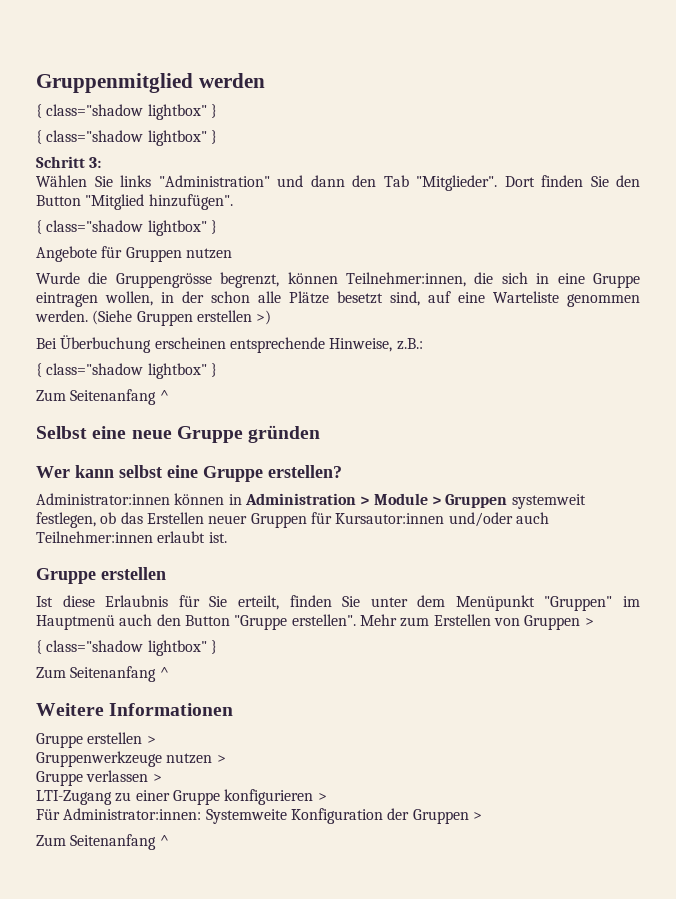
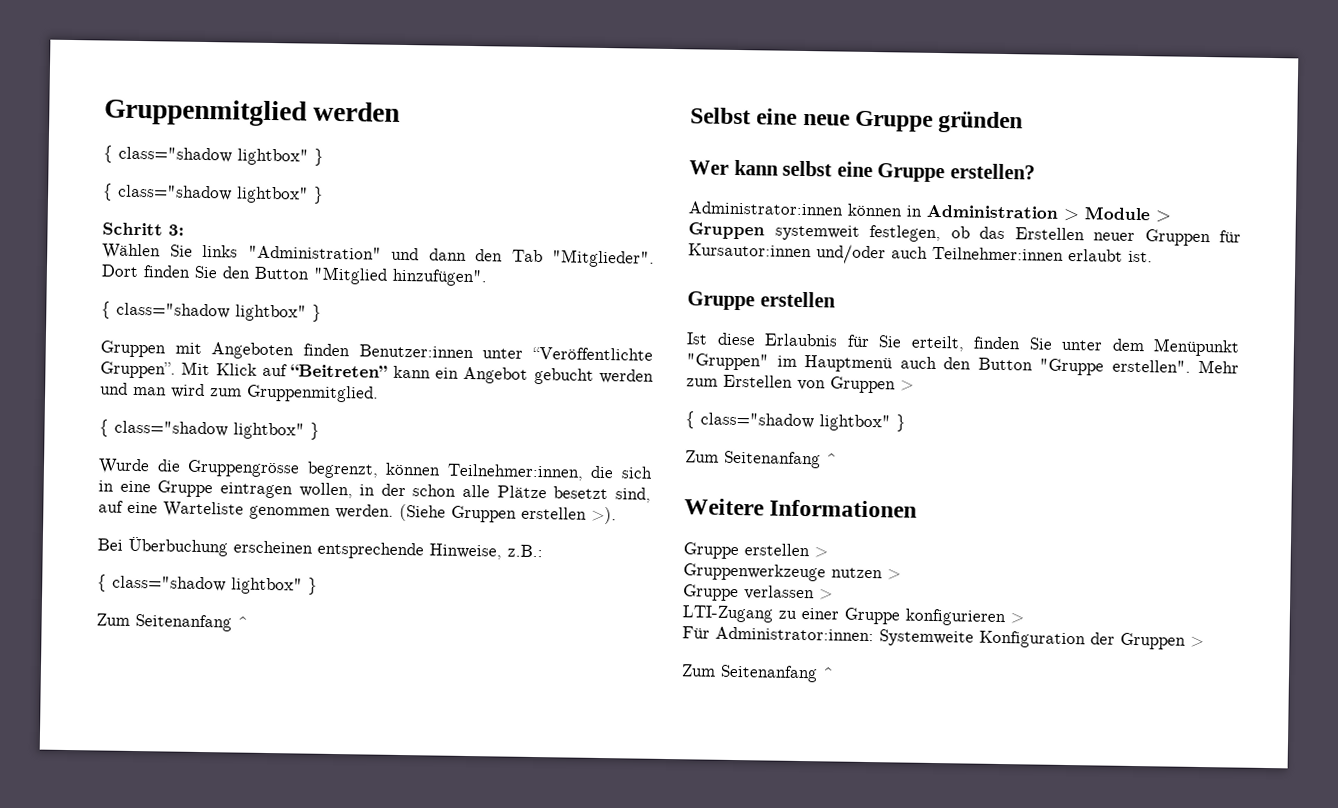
- Angebote für Gruppen nutzen
+ Gruppen mit Angeboten finden Benutzer:innen unter “Veröffentlichte Gruppen”. Mit Klick auf “Beitreten” kann ein Angebot gebucht werden und man wird zum Gruppenmitglied.
+ { class="shadow lightbox" }
- (Siehe Gruppen erstellen >)
+ (Siehe Gruppen erstellen >).

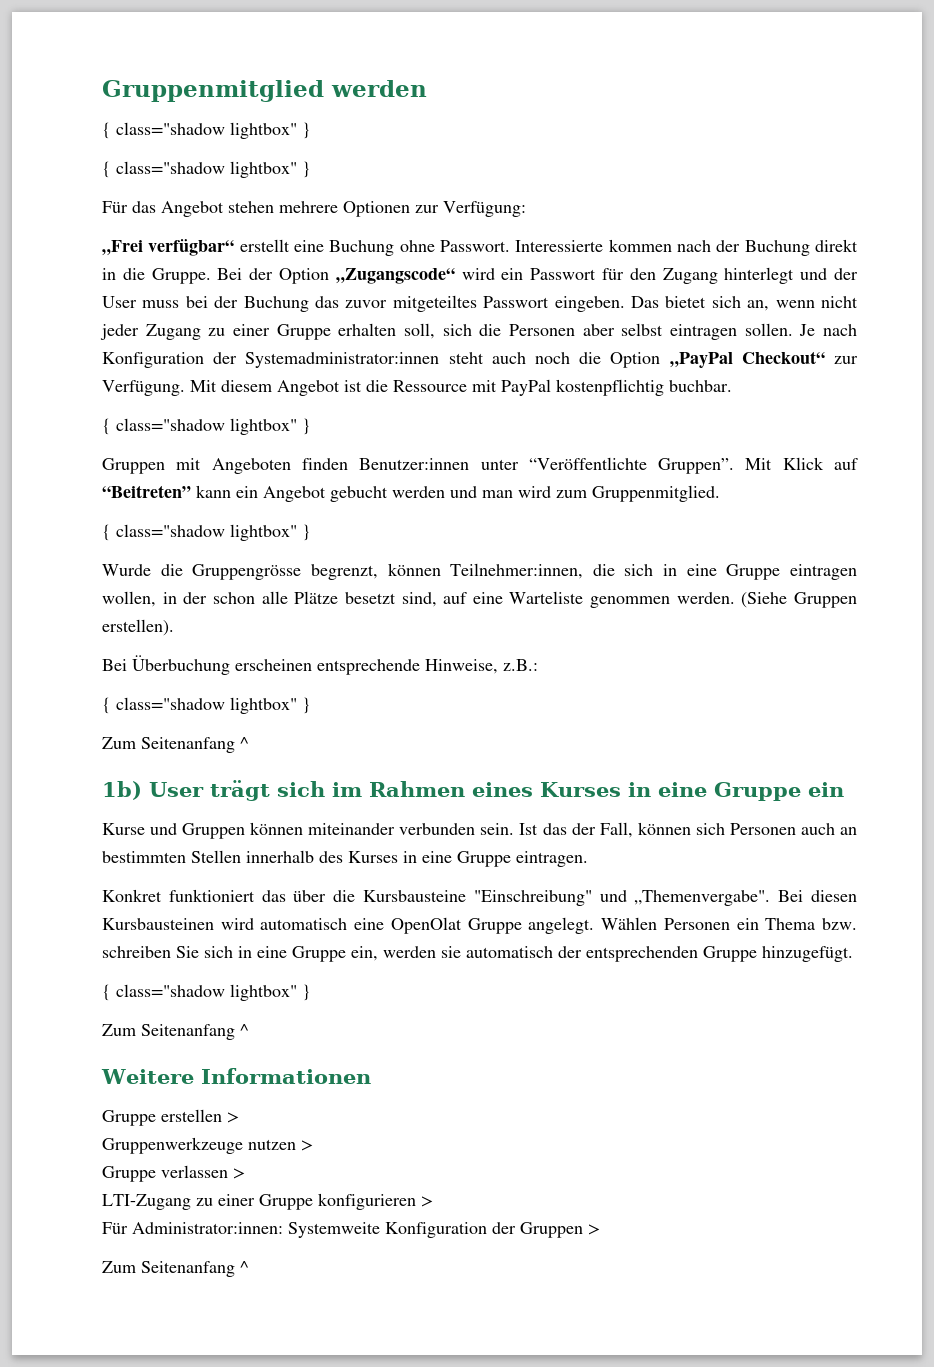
- Schritt 3:
- Wählen Sie links "Administration" und dann den Tab "Mitglieder". Dort finden Sie den Button "Mitglied hinzufügen".
+ Für das Angebot stehen mehrere Optionen zur Verfügung:
+ „Frei verfügbar“ erstellt eine Buchung ohne Passwort. Interessierte kommen nach der Buchung direkt in die Gruppe. Bei der Option „Zugangscode“ wird ein Passwort für den Zugang hinterlegt und der User muss bei der Buchung das zuvor mitgeteiltes Passwort eingeben. Das bietet sich an, wenn nicht jeder Zugang zu einer Gruppe erhalten soll, sich die Personen aber selbst eintragen sollen. Je nach Konfiguration der Systemadministrator:innen steht auch noch die Option „PayPal Checkout“ zur Verfügung. Mit diesem Angebot ist die Ressource mit PayPal kostenpflichtig buchbar.
- (Siehe Gruppen erstellen >).
+ (Siehe Gruppen erstellen).
- Selbst eine neue Gruppe gründen
- Wer kann selbst eine Gruppe erstellen?
- Administrator:innen können in Administration > Module > Gruppen systemweit festlegen, ob das Erstellen neuer Gruppen für Kursautor:innen und/oder auch Teilnehmer:innen erlaubt ist.
- Gruppe erstellen
- Ist diese Erlaubnis für Sie erteilt, finden Sie unter dem Menüpunkt "Gruppen" im Hauptmenü auch den Button "Gruppe erstellen". Mehr zum Erstellen von Gruppen >
+ 1b) User trägt sich im Rahmen eines Kurses in eine Gruppe ein
+ Kurse und Gruppen können miteinander verbunden sein. Ist das der Fall, können sich Personen auch an bestimmten Stellen innerhalb des Kurses in eine Gruppe eintragen.
+ Konkret funktioniert das über die Kursbausteine "Einschreibung" und „Themenvergabe". Bei diesen Kursbausteinen wird automatisch eine OpenOlat Gruppe angelegt. Wählen Personen ein Thema bzw. schreiben Sie sich in eine Gruppe ein, werden sie automatisch der entsprechenden Gruppe hinzugefügt.

